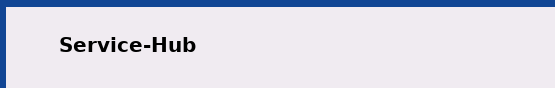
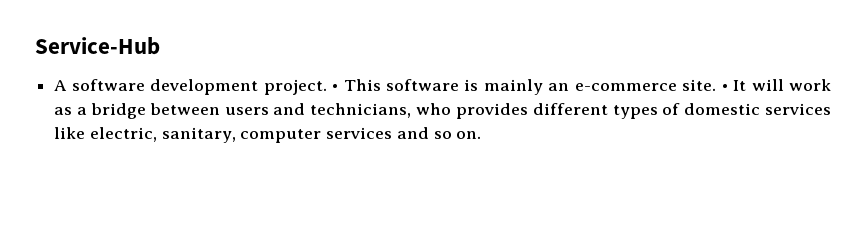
+ A software development project. • This software is mainly an e-commerce site. • It will work as a bridge between users and technicians, who provides different types of domestic services like electric, sanitary, computer services and so on.

